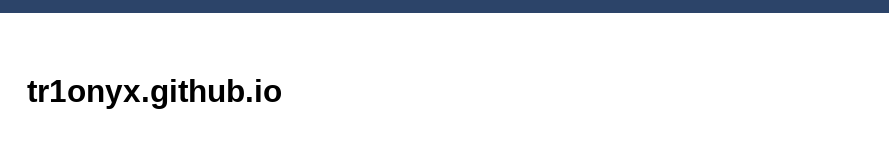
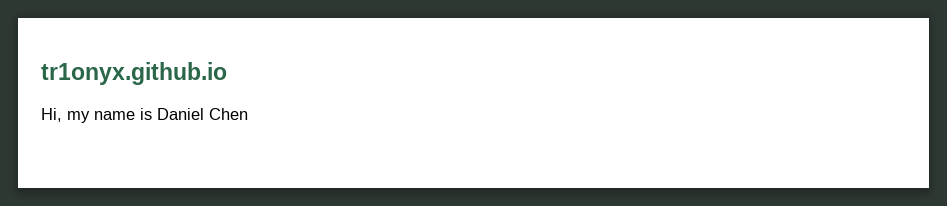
+ Hi, my name is Daniel Chen

